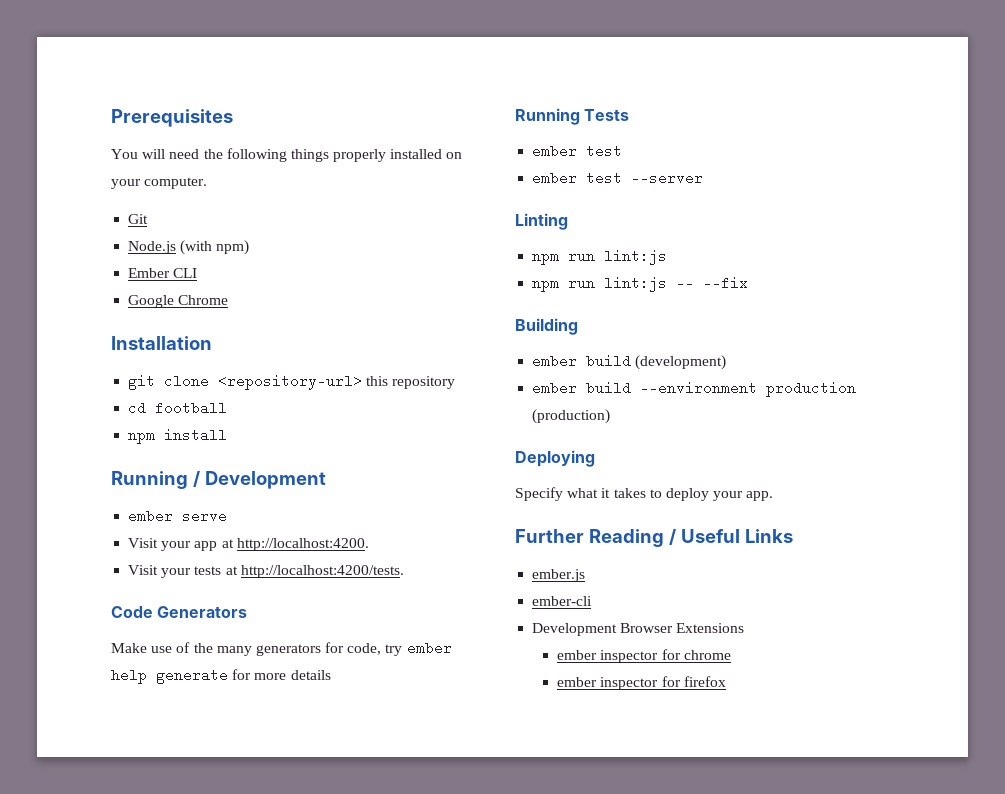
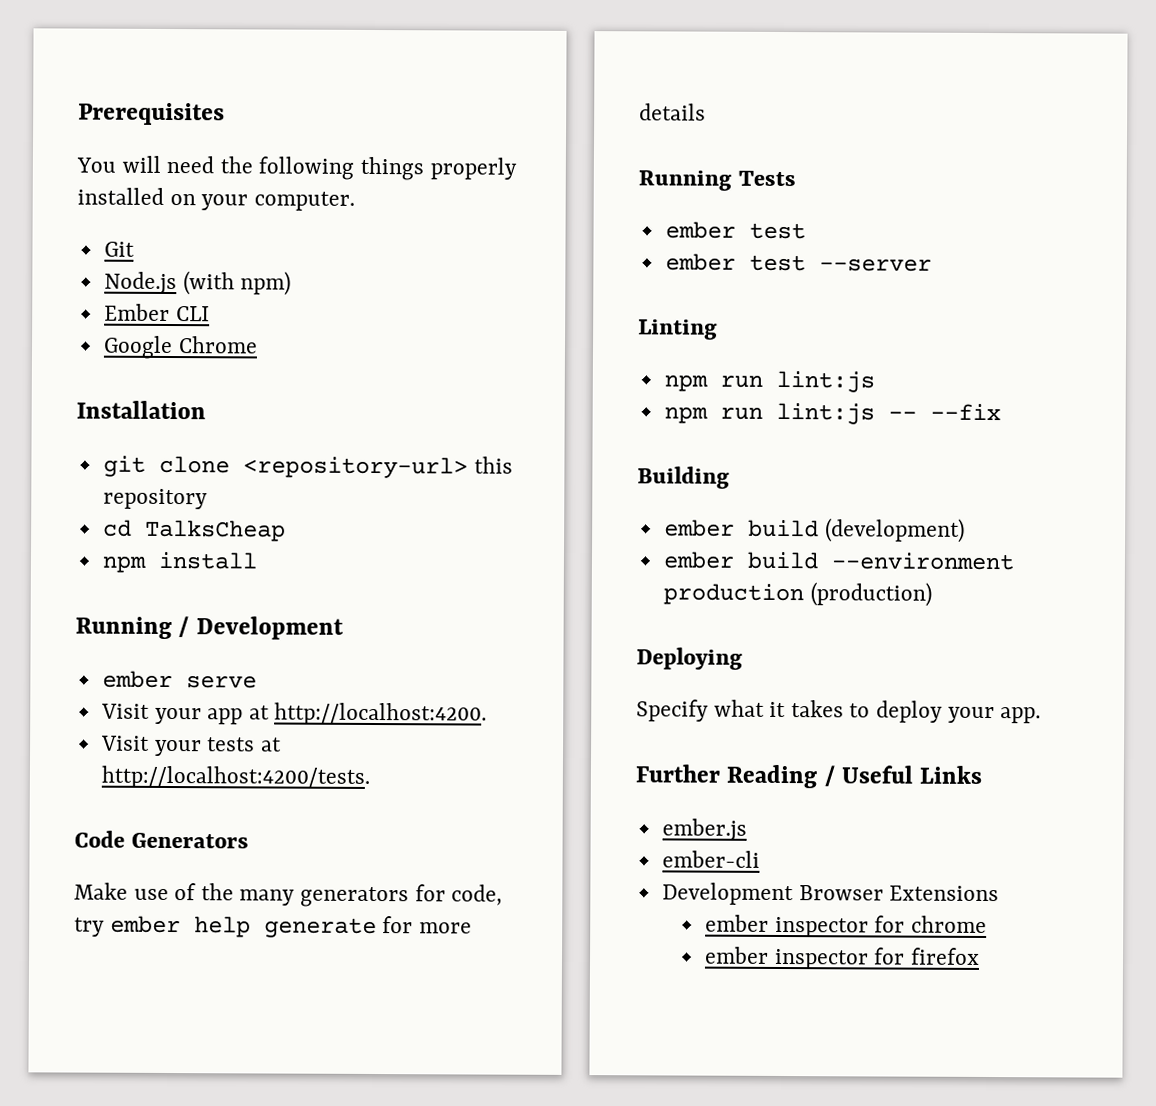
- cd football
+ cd TalksCheap

